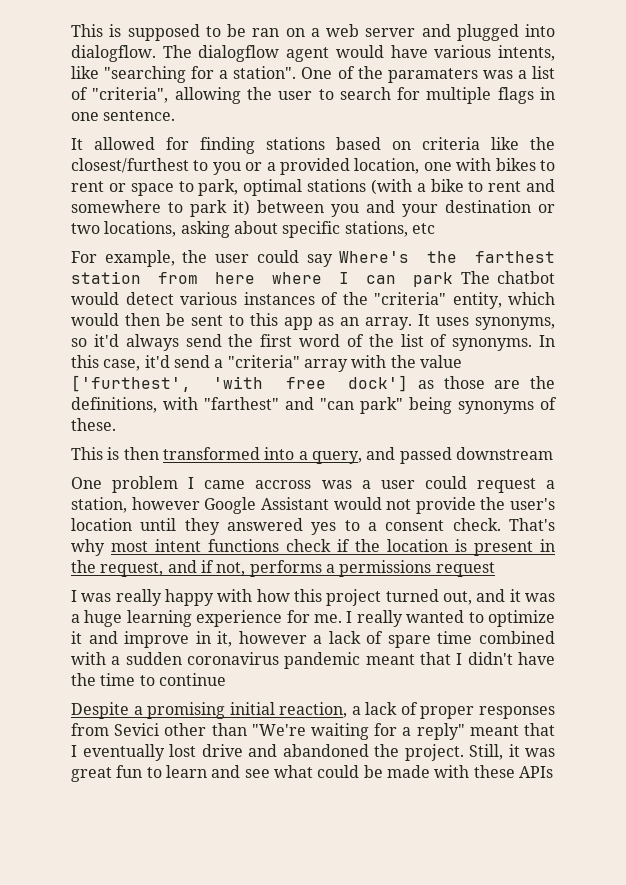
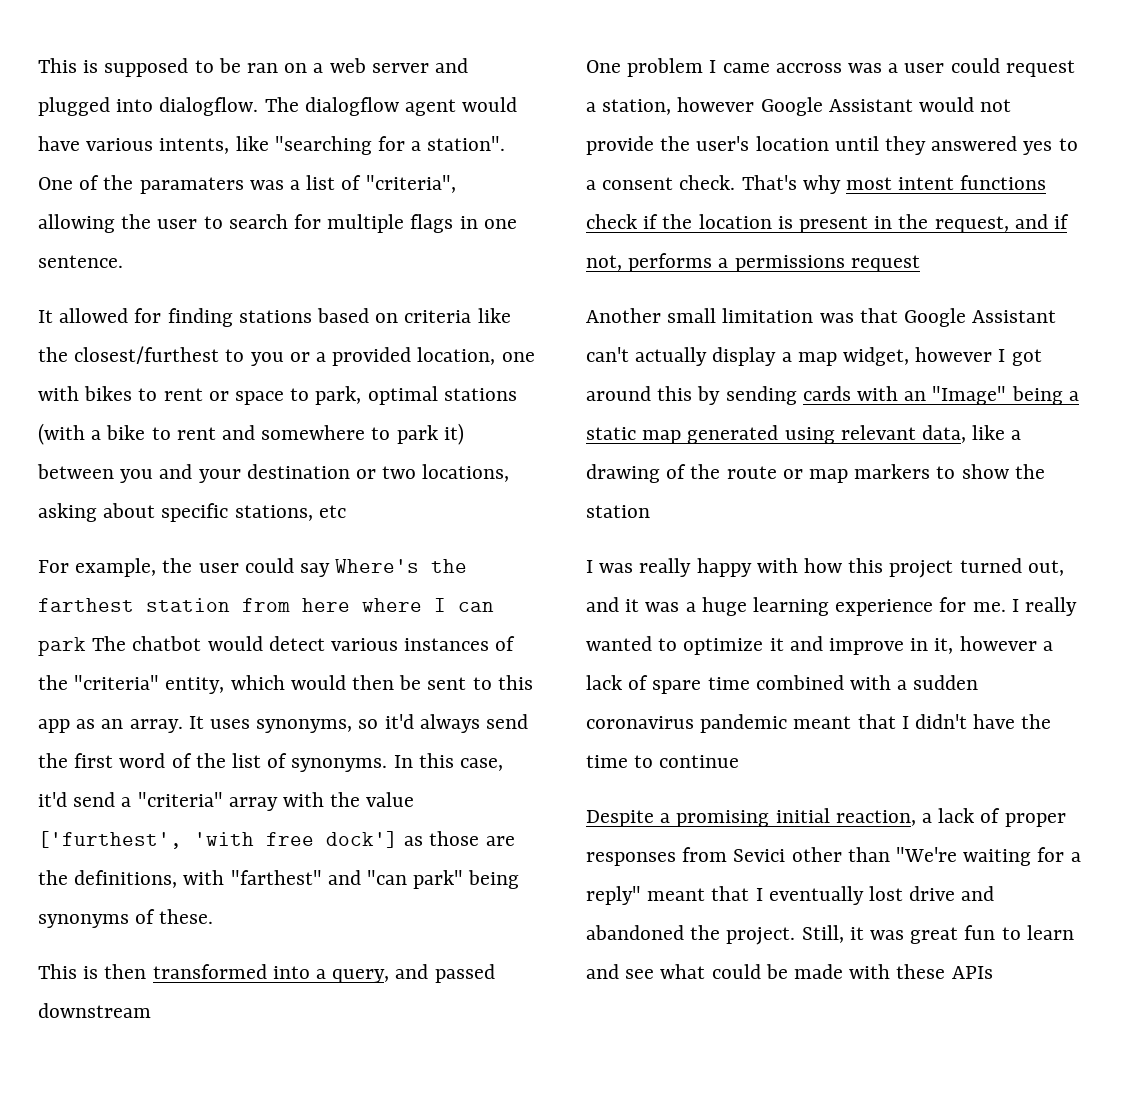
+ Another small limitation was that Google Assistant can't actually display a map widget, however I got around this by sending cards with an "Image" being a static map generated using relevant data, like a drawing of the route or map markers to show the station

